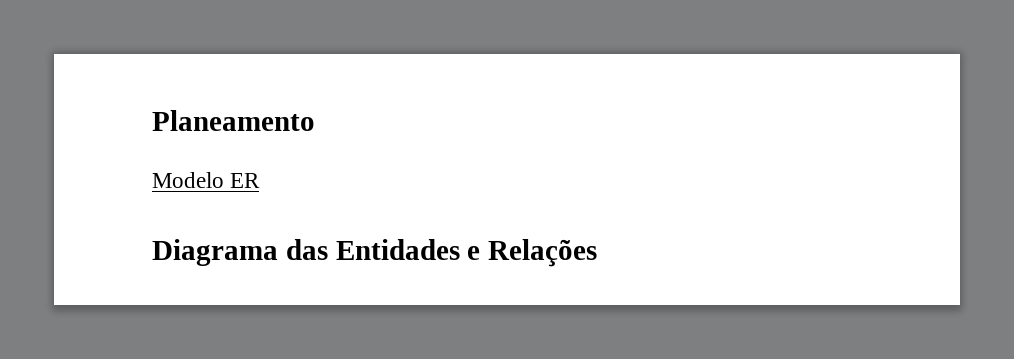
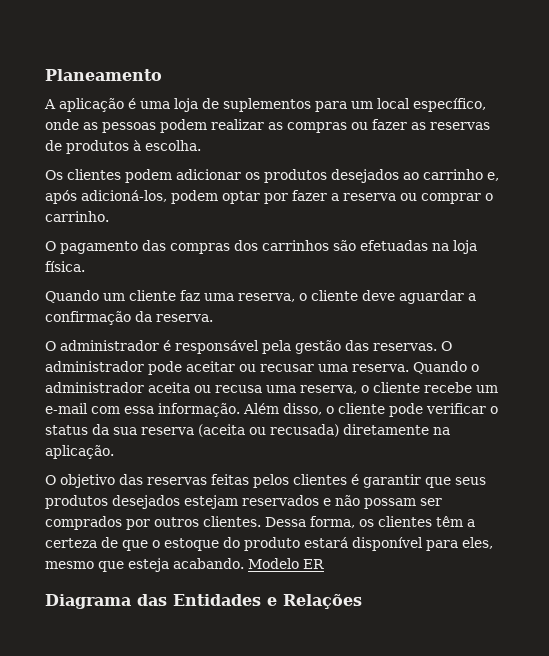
+ A aplicação é uma loja de suplementos para um local específico, onde as pessoas podem realizar as compras ou fazer as reservas de produtos à escolha.
+ Os clientes podem adicionar os produtos desejados ao carrinho e, após adicioná-los, podem optar por fazer a reserva ou comprar o carrinho.
+ O pagamento das compras dos carrinhos são efetuadas na loja física.
+ Quando um cliente faz uma reserva, o cliente deve aguardar a confirmação da reserva.
+ O administrador é responsável pela gestão das reservas. O administrador pode aceitar ou recusar uma reserva. Quando o administrador aceita ou recusa uma reserva, o cliente recebe um e-mail com essa informação. Além disso, o cliente pode verificar o status da sua reserva (aceita ou recusada) diretamente na aplicação.
+ O objetivo das reservas feitas pelos clientes é garantir que seus produtos desejados estejam reservados e não possam ser comprados por outros clientes. Dessa forma, os clientes têm a certeza de que o estoque do produto estará disponível para eles, mesmo que esteja acabando.

